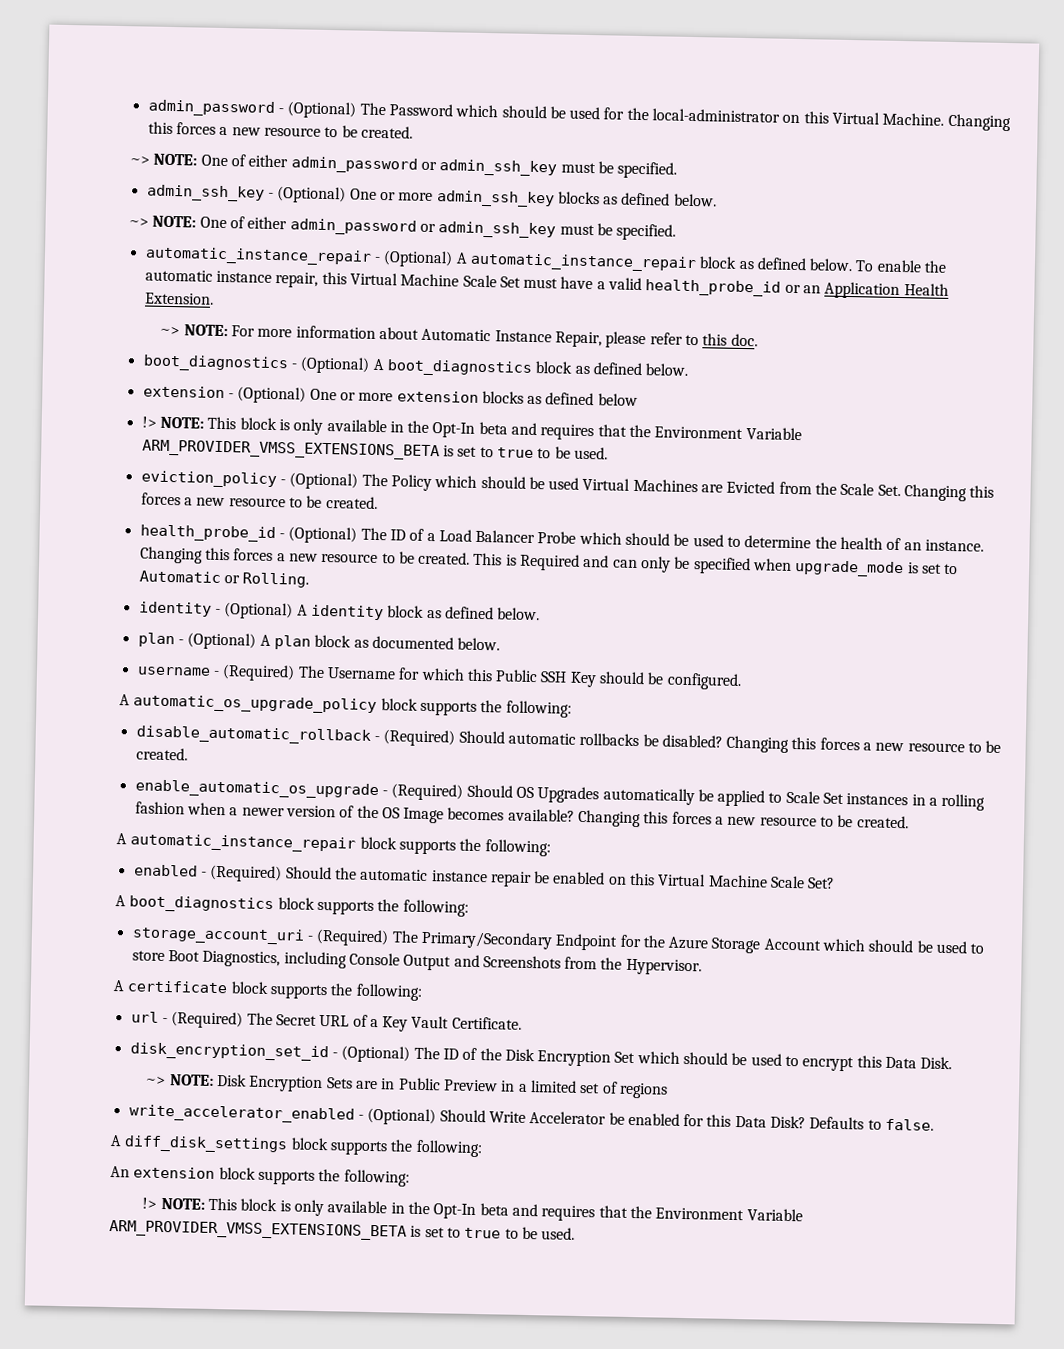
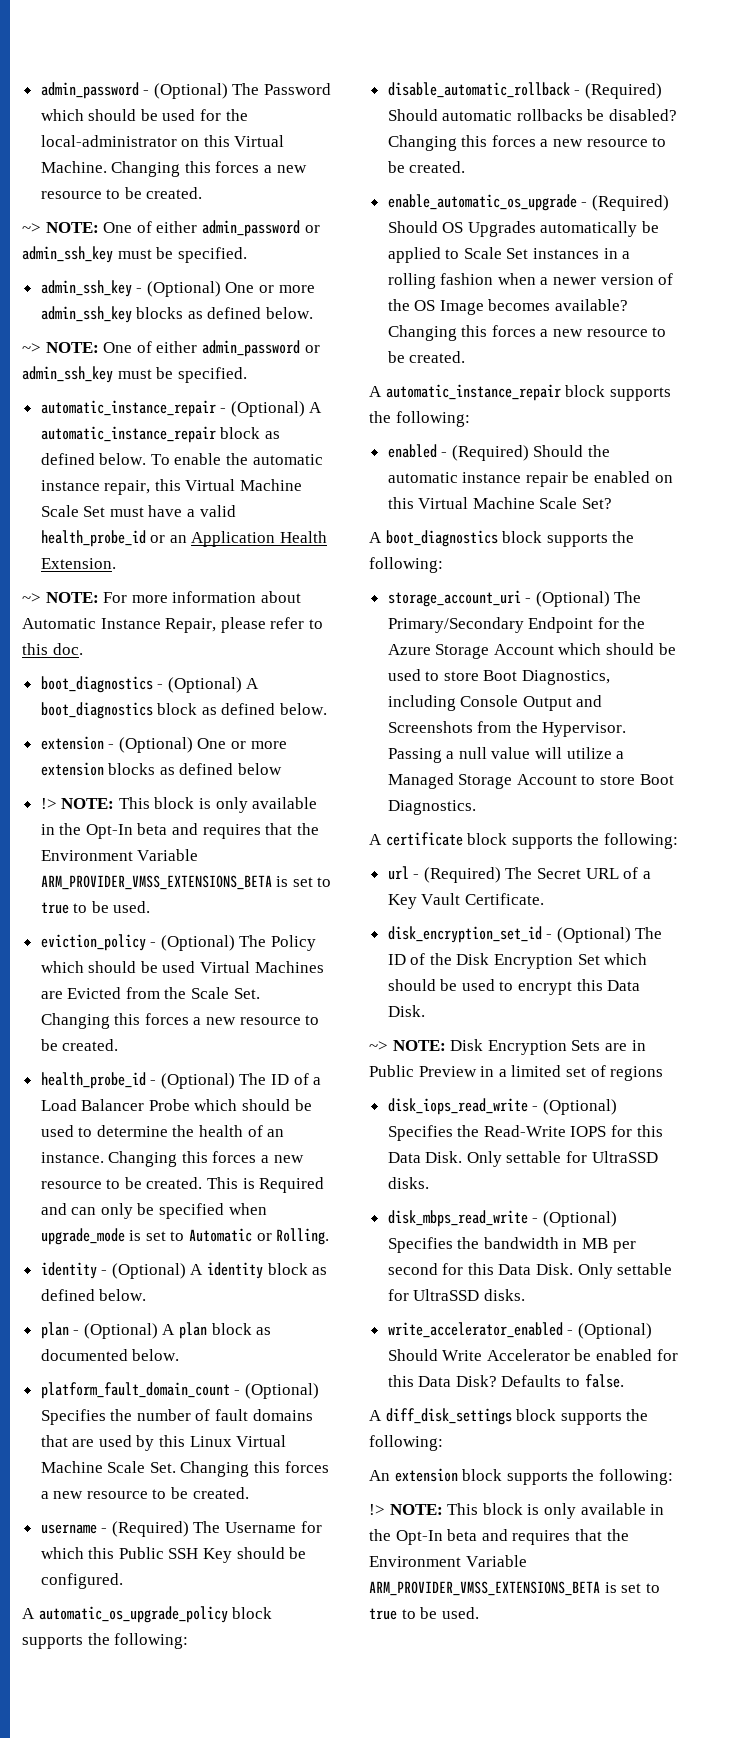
+ platform_fault_domain_count - (Optional) Specifies the number of fault domains that are used by this Linux Virtual Machine Scale Set. Changing this forces a new resource to be created.
- storage_account_uri - (Required) The Primary/Secondary Endpoint for the Azure Storage Account which should be used to store Boot Diagnostics, including Console Output and Screenshots from the Hypervisor.
+ storage_account_uri - (Optional) The Primary/Secondary Endpoint for the Azure Storage Account which should be used to store Boot Diagnostics, including Console Output and Screenshots from the Hypervisor. Passing a null value will utilize a Managed Storage Account to store Boot Diagnostics.
+ disk_iops_read_write - (Optional) Specifies the Read-Write IOPS for this Data Disk. Only settable for UltraSSD disks.
+ disk_mbps_read_write - (Optional) Specifies the bandwidth in MB per second for this Data Disk. Only settable for UltraSSD disks.

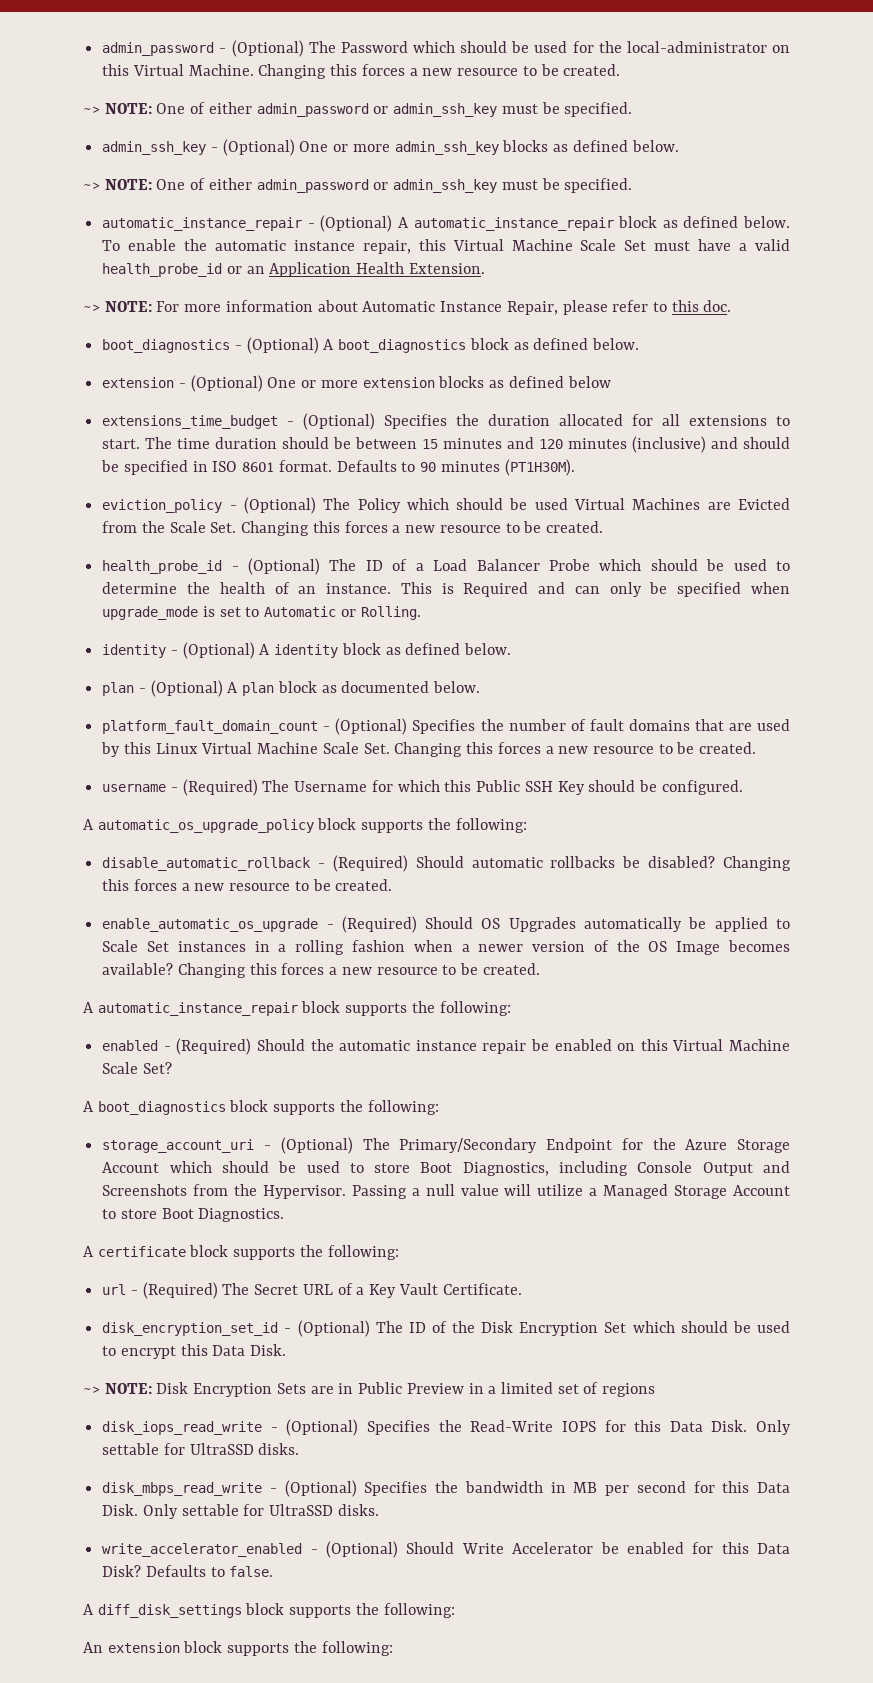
  extension - (Optional) One or more extension blocks as defined below
- !> NOTE: This block is only available in the Opt-In beta and requires that the Environment Variable ARM_PROVIDER_VMSS_EXTENSIONS_BETA is set to true to be used.
+ extensions_time_budget - (Optional) Specifies the duration allocated for all extensions to start. The time duration should be between 15 minutes and 120 minutes (inclusive) and should be specified in ISO 8601 format. Defaults to 90 minutes (PT1H30M).
- health_probe_id - (Optional) The ID of a Load Balancer Probe which should be used to determine the health of an instance. Changing this forces a new resource to be created.
+ health_probe_id - (Optional) The ID of a Load Balancer Probe which should be used to determine the health of an instance.
  An extension block supports the following:
- !> NOTE: This block is only available in the Opt-In beta and requires that the Environment Variable ARM_PROVIDER_VMSS_EXTENSIONS_BETA is set to true to be used.

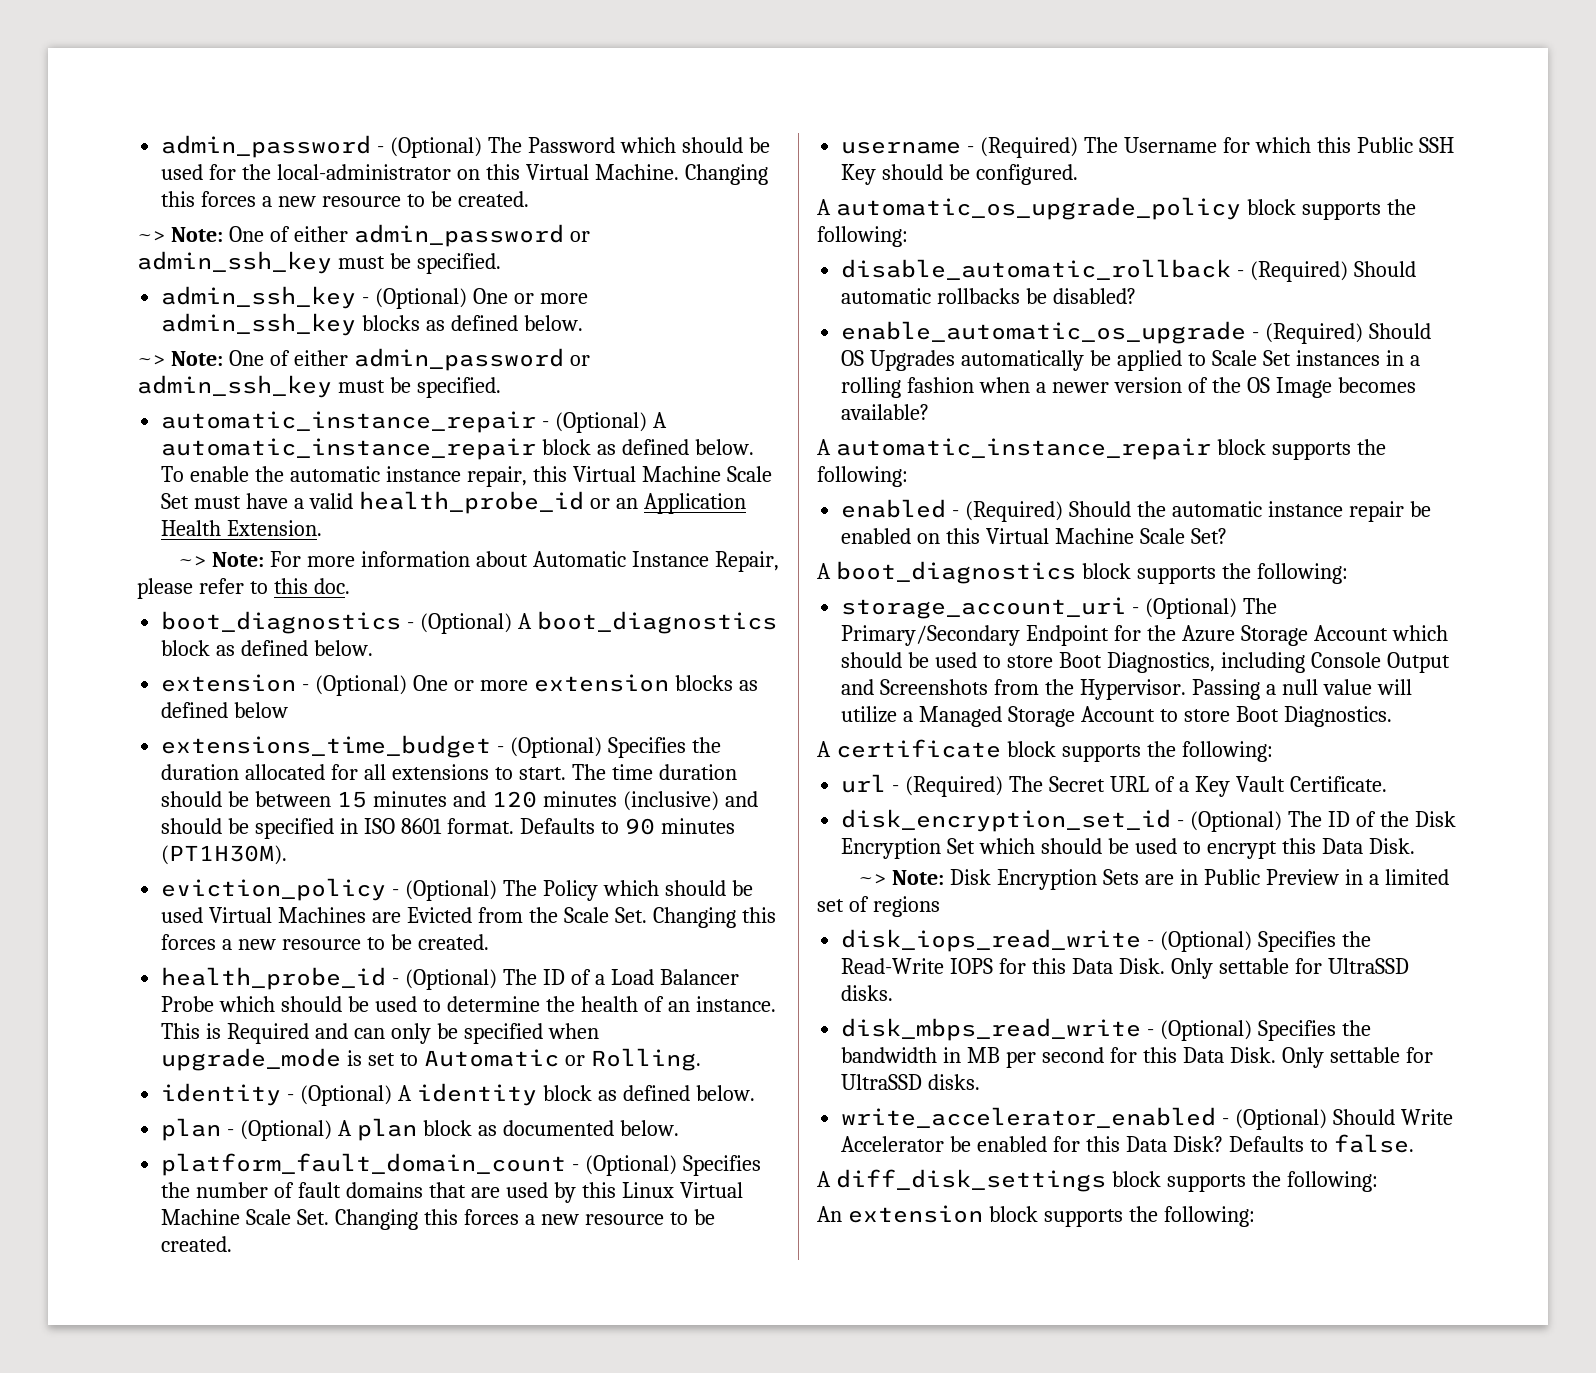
  admin_password - (Optional) The Password which should be used for the local-administrator on this Virtual Machine. Changing this forces a new resource to be created.
- ~> NOTE: One of either admin_password or admin_ssh_key must be specified.
+ ~> Note: One of either admin_password or admin_ssh_key must be specified.
  admin_ssh_key - (Optional) One or more admin_ssh_key blocks as defined below.
- ~> NOTE: One of either admin_password or admin_ssh_key must be specified.
+ ~> Note: One of either admin_password or admin_ssh_key must be specified.
- ~> NOTE: For more information about Automatic Instance Repair, please refer to this doc.
+ ~> Note: For more information about Automatic Instance Repair, please refer to this doc.
- disable_automatic_rollback - (Required) Should automatic rollbacks be disabled? Changing this forces a new resource to be created.
+ disable_automatic_rollback - (Required) Should automatic rollbacks be disabled?
- enable_automatic_os_upgrade - (Required) Should OS Upgrades automatically be applied to Scale Set instances in a rolling fashion when a newer version of the OS Image becomes available? Changing this forces a new resource to be created.
+ enable_automatic_os_upgrade - (Required) Should OS Upgrades automatically be applied to Scale Set instances in a rolling fashion when a newer version of the OS Image becomes available?
- ~> NOTE: Disk Encryption Sets are in Public Preview in a limited set of regions
+ ~> Note: Disk Encryption Sets are in Public Preview in a limited set of regions

